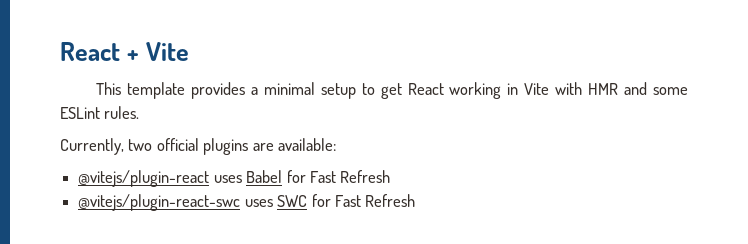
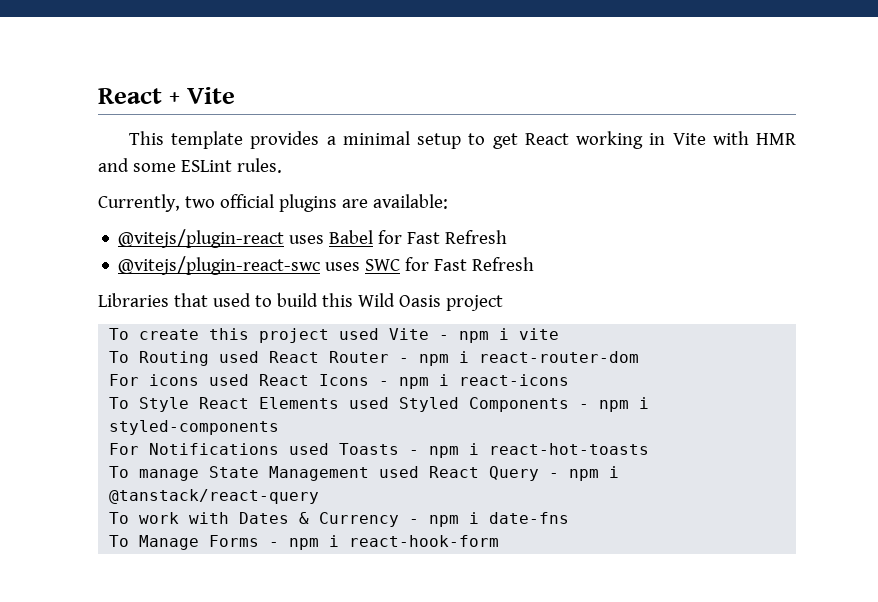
+ Libraries that used to build this Wild Oasis project
+ To create this project used Vite - npm i vite
+ To Routing used React Router - npm i react-router-dom
+ For icons used React Icons - npm i react-icons
+ To Style React Elements used Styled Components - npm i styled-components
+ For Notifications used Toasts - npm i react-hot-toasts
+ To manage State Management used React Query - npm i @tanstack/react-query
+ To work with Dates & Currency - npm i date-fns
+ To Manage Forms - npm i react-hook-form

